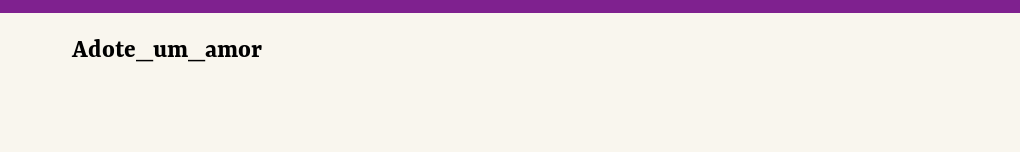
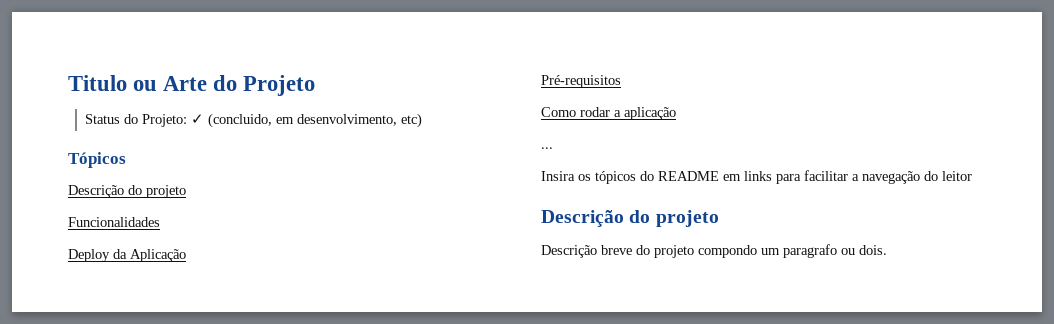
- Adote_um_amor
+ Titulo ou Arte do Projeto
+ Status do Projeto: ✓ (concluido, em desenvolvimento, etc)
+ Tópicos
+ Descrição do projeto
+ Funcionalidades
+ Deploy da Aplicação
+ Pré-requisitos
+ Como rodar a aplicação
+ ...
+ Insira os tópicos do README em links para facilitar a navegação do leitor
+ Descrição do projeto
+ Descrição breve do projeto compondo um paragrafo ou dois.

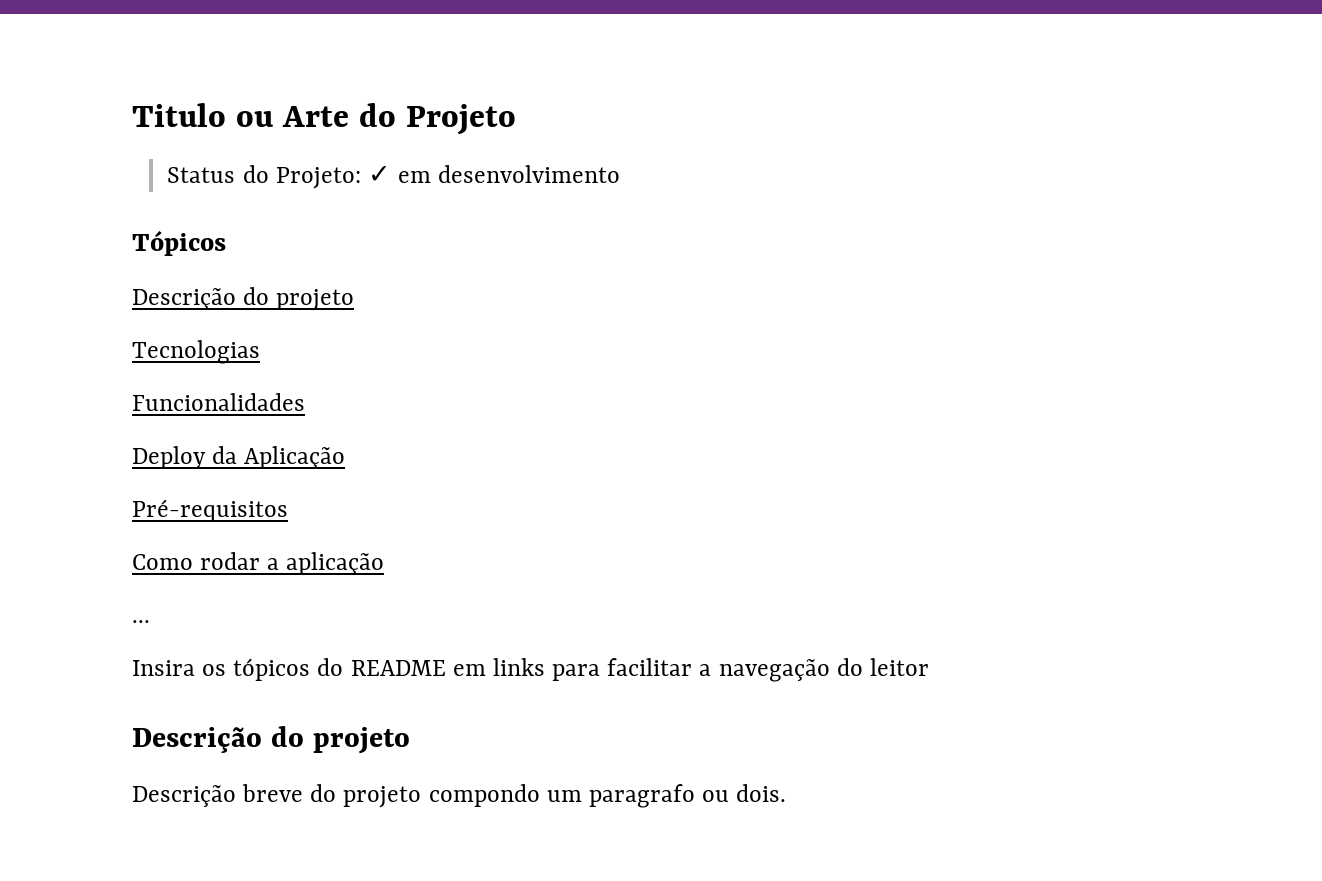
- Status do Projeto: ✓ (concluido, em desenvolvimento, etc)
+ Status do Projeto: ✓ em desenvolvimento
+ Tecnologias

